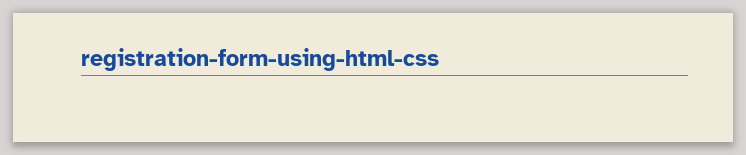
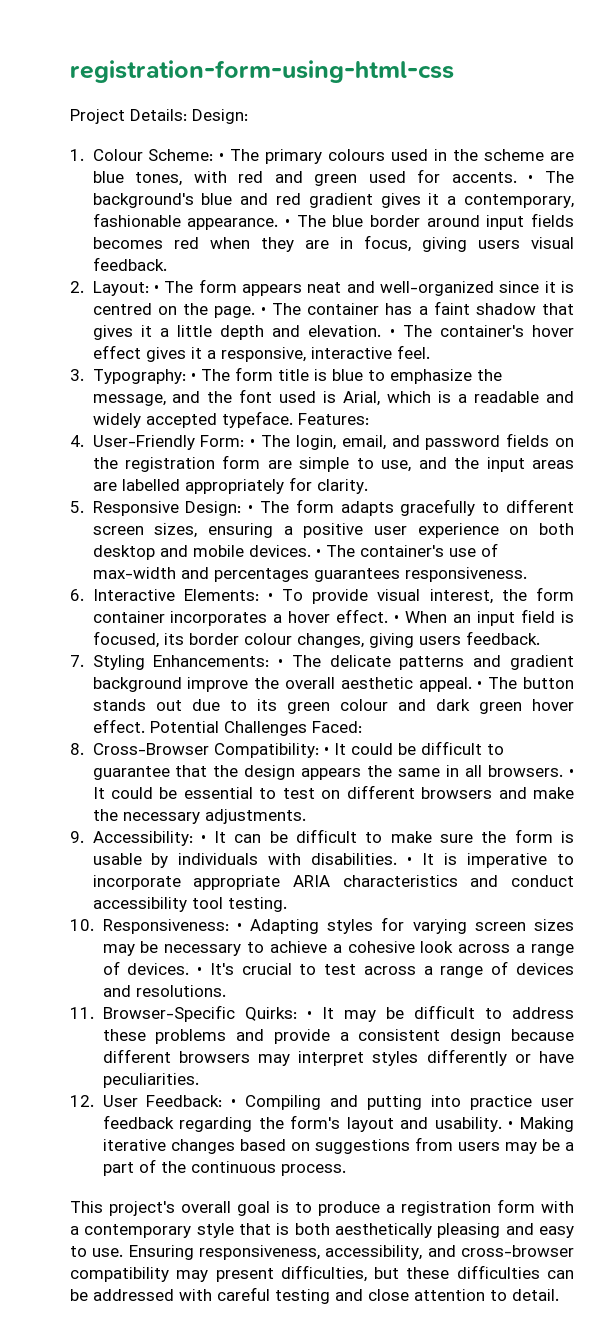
+ Project Details: Design:
+ 1. Colour Scheme: • The primary colours used in the scheme are blue tones, with red and green used for accents. • The background's blue and red gradient gives it a contemporary, fashionable appearance. • The blue border around input fields becomes red when they are in focus, giving users visual feedback.
+ 2. Layout: • The form appears neat and well-organized since it is centred on the page. • The container has a faint shadow that gives it a little depth and elevation. • The container's hover effect gives it a responsive, interactive feel.
+ 3. Typography: • The form title is blue to emphasize the message, and the font used is Arial, which is a readable and widely accepted typeface. Features:
+ 4. User-Friendly Form: • The login, email, and password fields on the registration form are simple to use, and the input areas are labelled appropriately for clarity.
+ 5. Responsive Design: • The form adapts gracefully to different screen sizes, ensuring a positive user experience on both desktop and mobile devices. • The container's use of max-width and percentages guarantees responsiveness.
+ 6. Interactive Elements: • To provide visual interest, the form container incorporates a hover effect. • When an input field is focused, its border colour changes, giving users feedback.
+ 7. Styling Enhancements: • The delicate patterns and gradient background improve the overall aesthetic appeal. • The button stands out due to its green colour and dark green hover effect. Potential Challenges Faced:
+ 8. Cross-Browser Compatibility: • It could be difficult to guarantee that the design appears the same in all browsers. • It could be essential to test on different browsers and make the necessary adjustments.
+ 9. Accessibility: • It can be difficult to make sure the form is usable by individuals with disabilities. • It is imperative to incorporate appropriate ARIA characteristics and conduct accessibility tool testing.
+ 10. Responsiveness: • Adapting styles for varying screen sizes may be necessary to achieve a cohesive look across a range of devices. • It's crucial to test across a range of devices and resolutions.
+ 11. Browser-Specific Quirks: • It may be difficult to address these problems and provide a consistent design because different browsers may interpret styles differently or have peculiarities.
+ 12. User Feedback: • Compiling and putting into practice user feedback regarding the form's layout and usability. • Making iterative changes based on suggestions from users may be a part of the continuous process.
+ This project's overall goal is to produce a registration form with a contemporary style that is both aesthetically pleasing and easy to use. Ensuring responsiveness, accessibility, and cross-browser compatibility may present difficulties, but these difficulties can be addressed with careful testing and close attention to detail.

